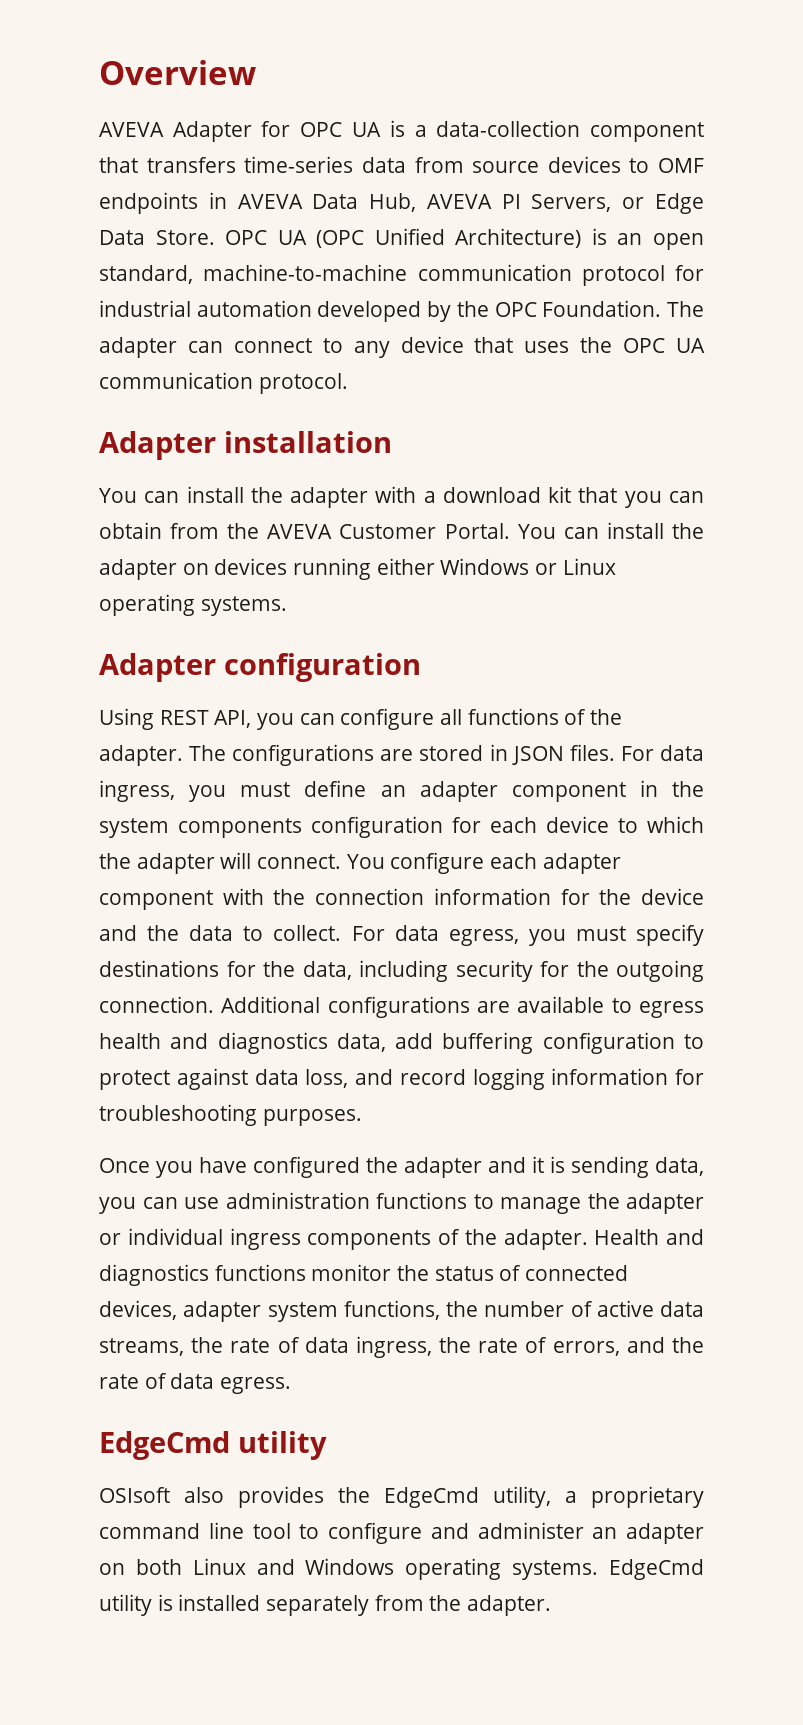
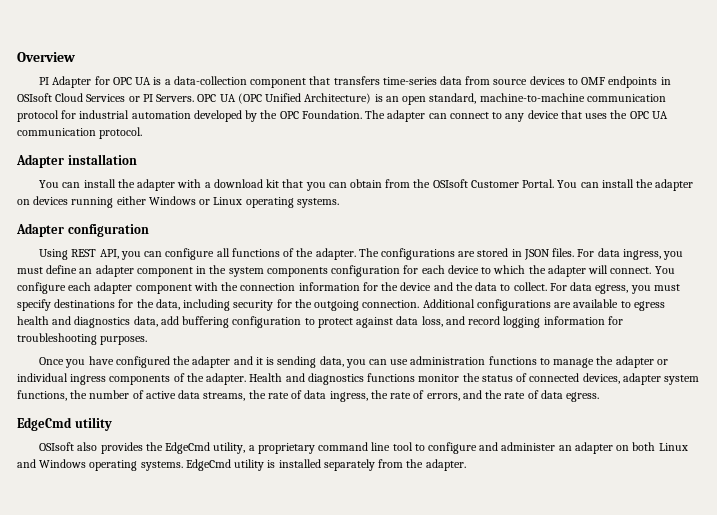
- AVEVA Adapter for OPC UA is a data-collection component that transfers time-series data from source devices to OMF endpoints in AVEVA Data Hub, AVEVA PI Servers, or Edge Data Store.
+ PI Adapter for OPC UA is a data-collection component that transfers time-series data from source devices to OMF endpoints in OSIsoft Cloud Services or PI Servers.
- You can install the adapter with a download kit that you can obtain from the AVEVA Customer Portal.
+ You can install the adapter with a download kit that you can obtain from the OSIsoft Customer Portal.

